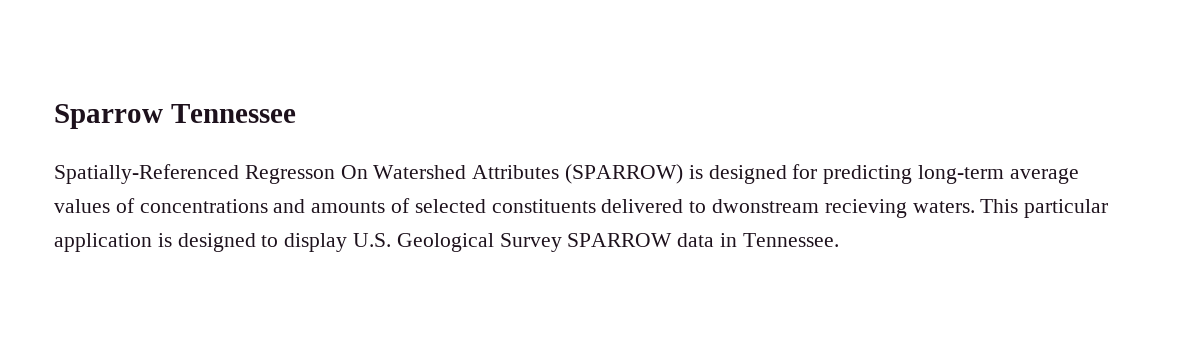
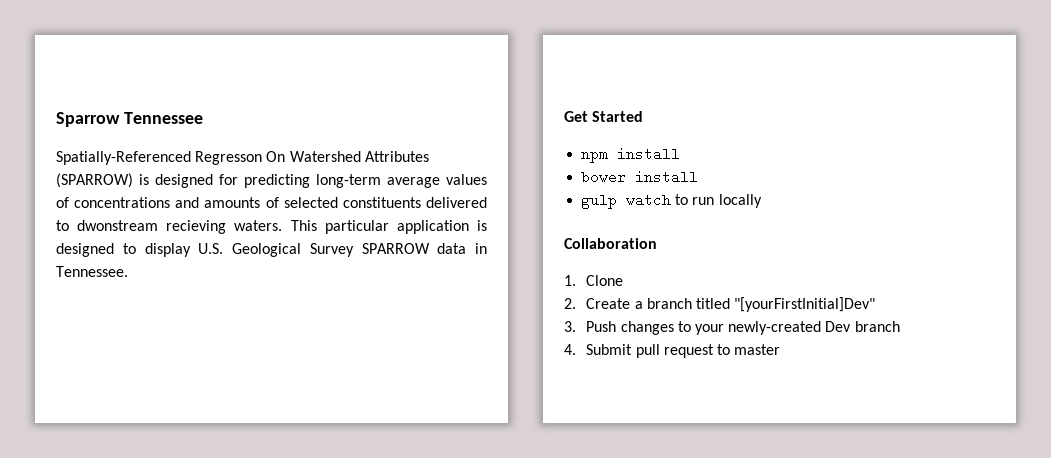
+ Get Started
+ npm install
+ bower install
+ gulp watch to run locally
+ Collaboration
+ 1. Clone
+ 2. Create a branch titled "[yourFirstInitial]Dev"
+ 3. Push changes to your newly-created Dev branch
+ 4. Submit pull request to master

